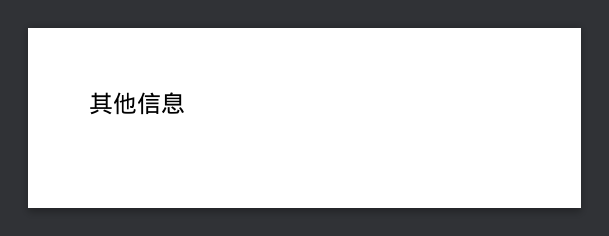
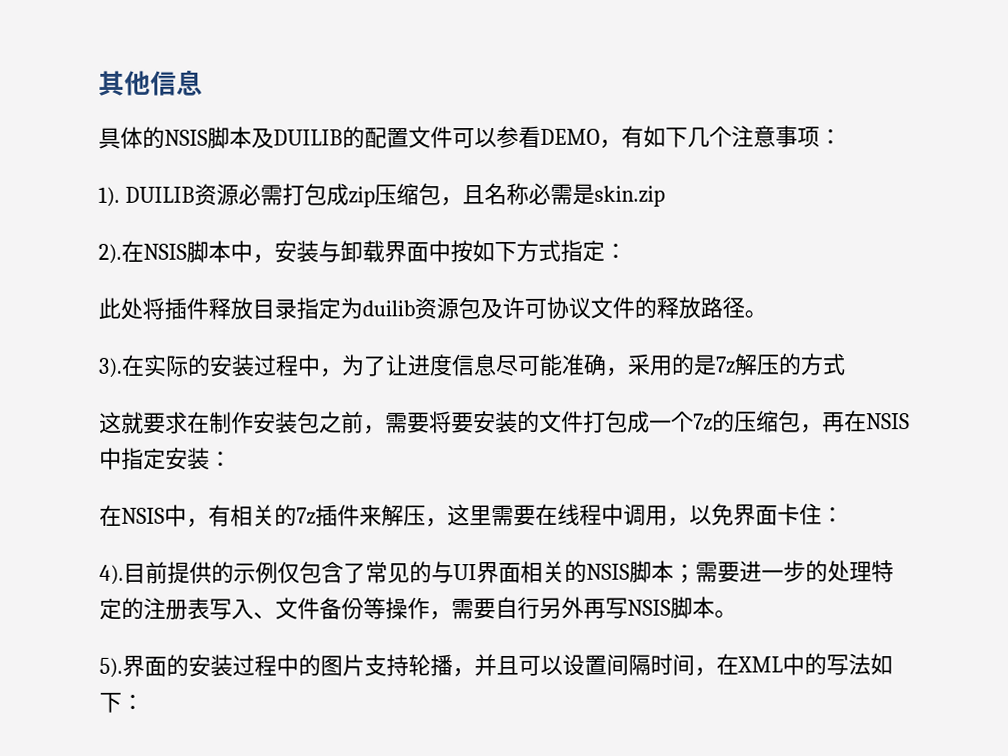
+ 具体的NSIS脚本及DUILIB的配置文件可以参看DEMO，有如下几个注意事项：
+ 1). DUILIB资源必需打包成zip压缩包，且名称必需是skin.zip
+ 2).在NSIS脚本中，安装与卸载界面中按如下方式指定：
+ 此处将插件释放目录指定为duilib资源包及许可协议文件的释放路径。
+ 3).在实际的安装过程中，为了让进度信息尽可能准确，采用的是7z解压的方式
+ 这就要求在制作安装包之前，需要将要安装的文件打包成一个7z的压缩包，再在NSIS中指定安装：
+ 在NSIS中，有相关的7z插件来解压，这里需要在线程中调用，以免界面卡住：
+ 4).目前提供的示例仅包含了常见的与UI界面相关的NSIS脚本；需要进一步的处理特定的注册表写入、文件备份等操作，需要自行另外再写NSIS脚本。
+ 5).界面的安装过程中的图片支持轮播，并且可以设置间隔时间，在XML中的写法如下：

